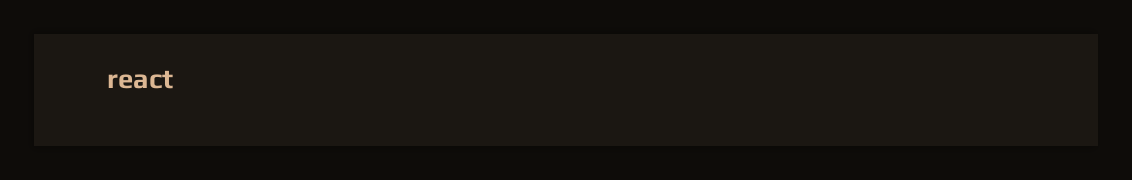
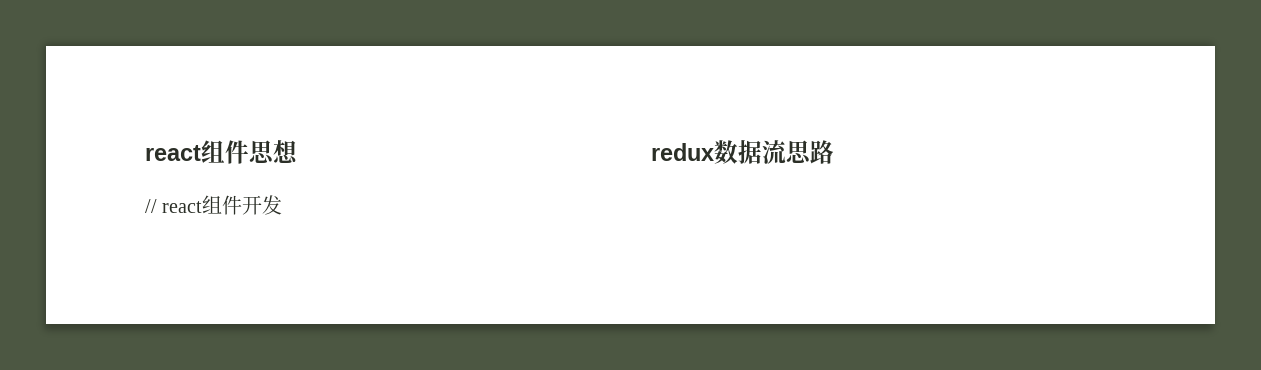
- react
+ react组件思想
+ // react组件开发
+ redux数据流思路

